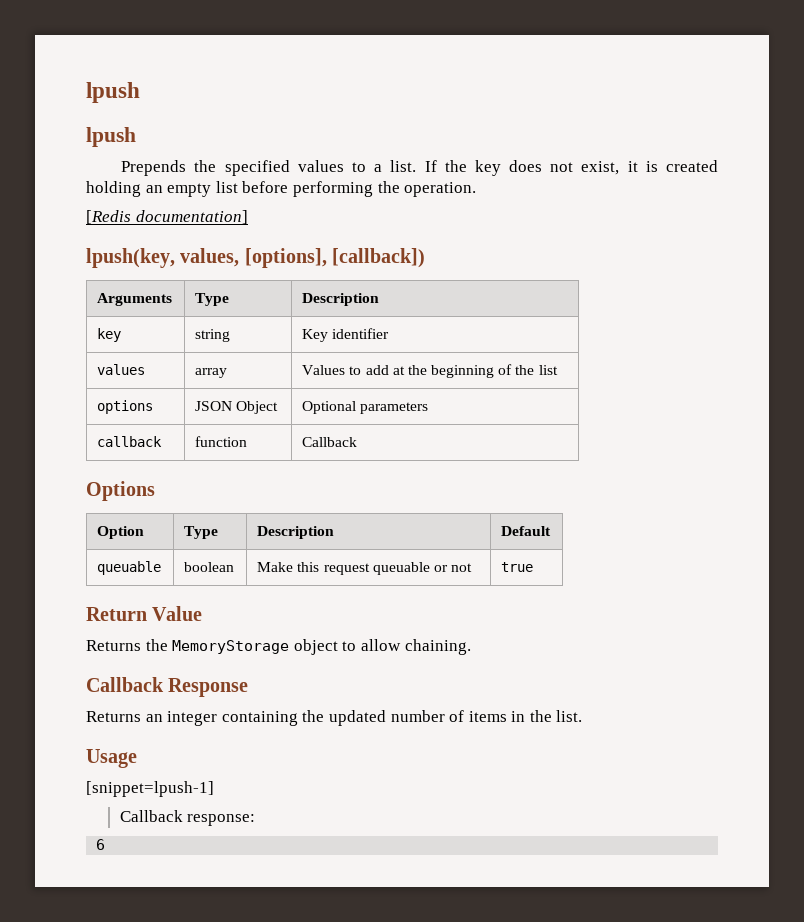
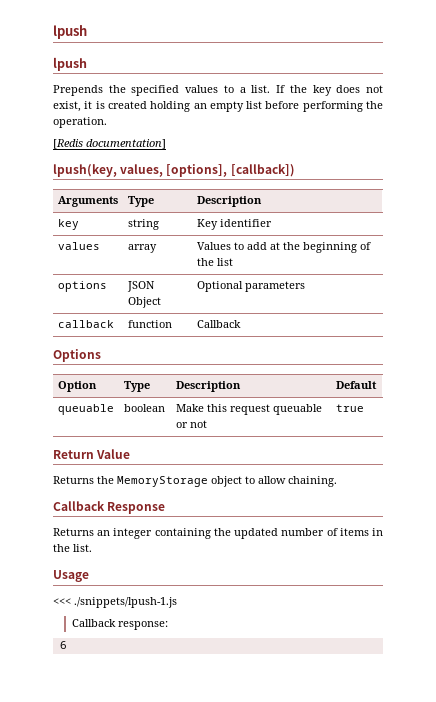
- [snippet=lpush-1]
+ <<< ./snippets/lpush-1.js

